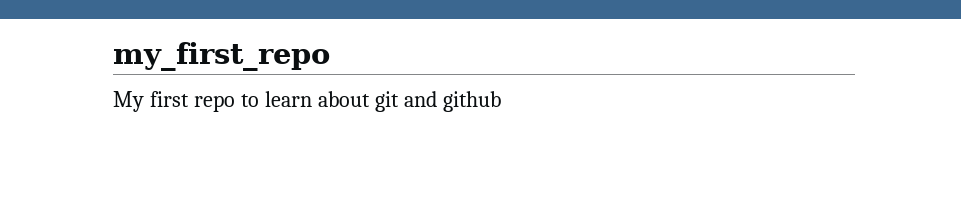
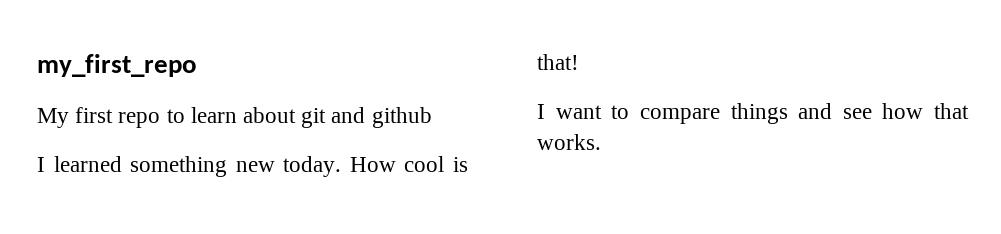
+ I learned something new today. How cool is that!
+ I want to compare things and see how that works.

